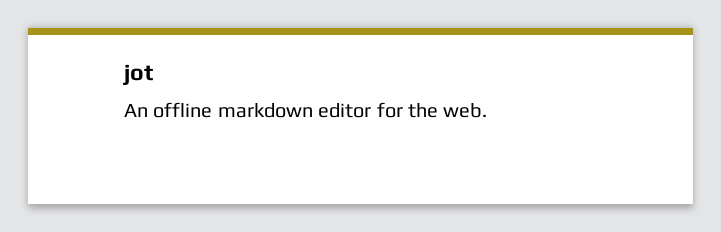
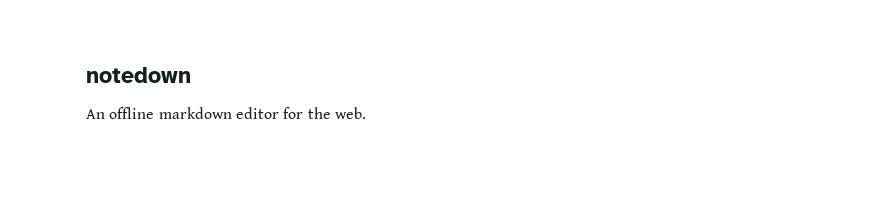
- jot
+ notedown

